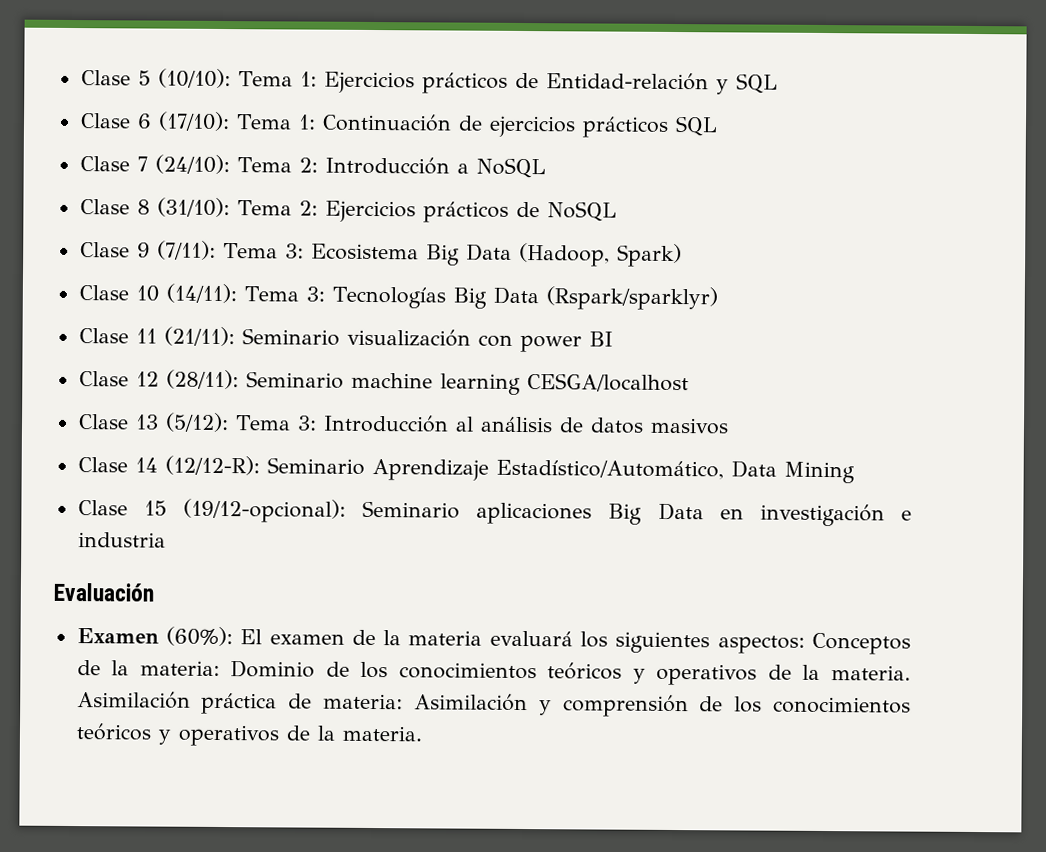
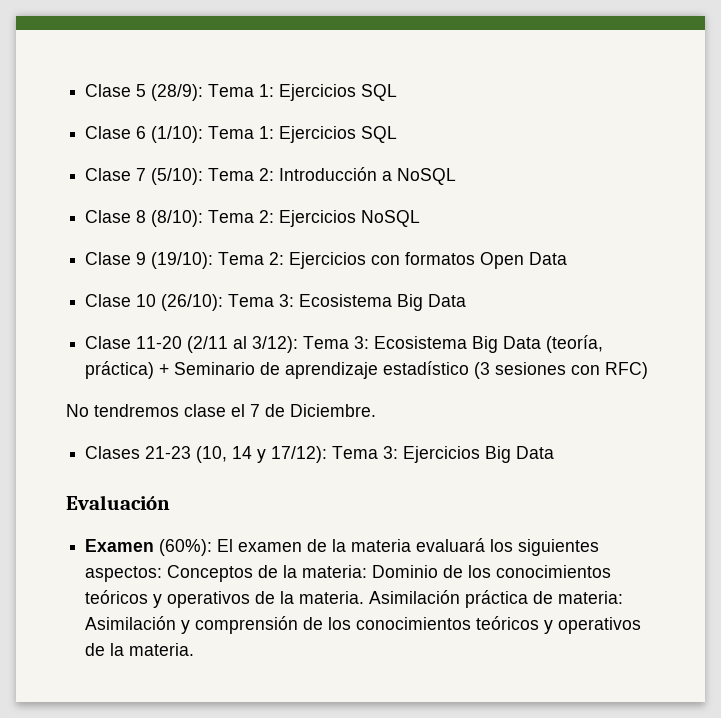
- Clase 5 (10/10): Tema 1: Ejercicios prácticos de Entidad-relación y SQL
+ Clase 5 (28/9): Tema 1: Ejercicios SQL
- Clase 6 (17/10): Tema 1: Continuación de ejercicios prácticos SQL
+ Clase 6 (1/10): Tema 1: Ejercicios SQL
- Clase 7 (24/10): Tema 2: Introducción a NoSQL
+ Clase 7 (5/10): Tema 2: Introducción a NoSQL
- Clase 8 (31/10): Tema 2: Ejercicios prácticos de NoSQL
+ Clase 8 (8/10): Tema 2: Ejercicios NoSQL
- Clase 9 (7/11): Tema 3: Ecosistema Big Data (Hadoop, Spark)
- Clase 10 (14/11): Tema 3: Tecnologías Big Data (Rspark/sparklyr)
- Clase 11 (21/11): Seminario visualización con power BI
- Clase 12 (28/11): Seminario machine learning CESGA/localhost
- Clase 13 (5/12): Tema 3: Introducción al análisis de datos masivos
- Clase 14 (12/12-R): Seminario Aprendizaje Estadístico/Automático, Data Mining
- Clase 15 (19/12-opcional): Seminario aplicaciones Big Data en investigación e industria
+ Clase 9 (19/10): Tema 2: Ejercicios con formatos Open Data
+ Clase 10 (26/10): Tema 3: Ecosistema Big Data
+ Clase 11-20 (2/11 al 3/12): Tema 3: Ecosistema Big Data (teoría, práctica) + Seminario de aprendizaje estadístico (3 sesiones con RFC)
+ No tendremos clase el 7 de Diciembre.
+ Clases 21-23 (10, 14 y 17/12): Tema 3: Ejercicios Big Data

